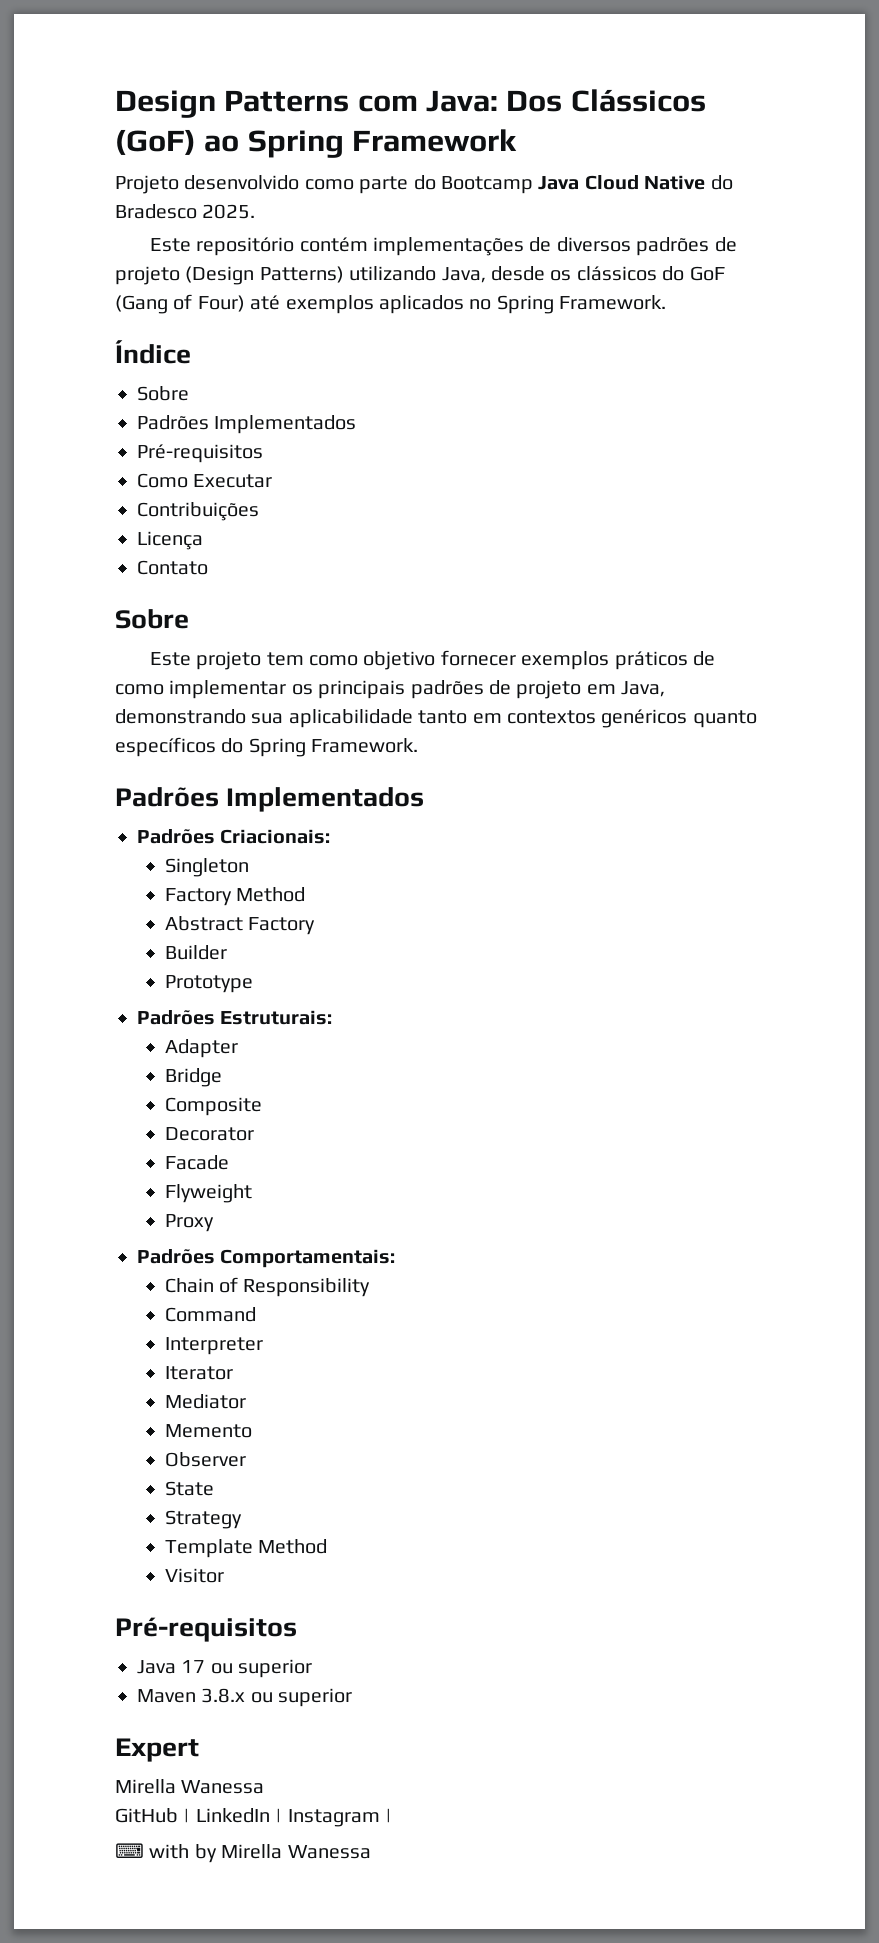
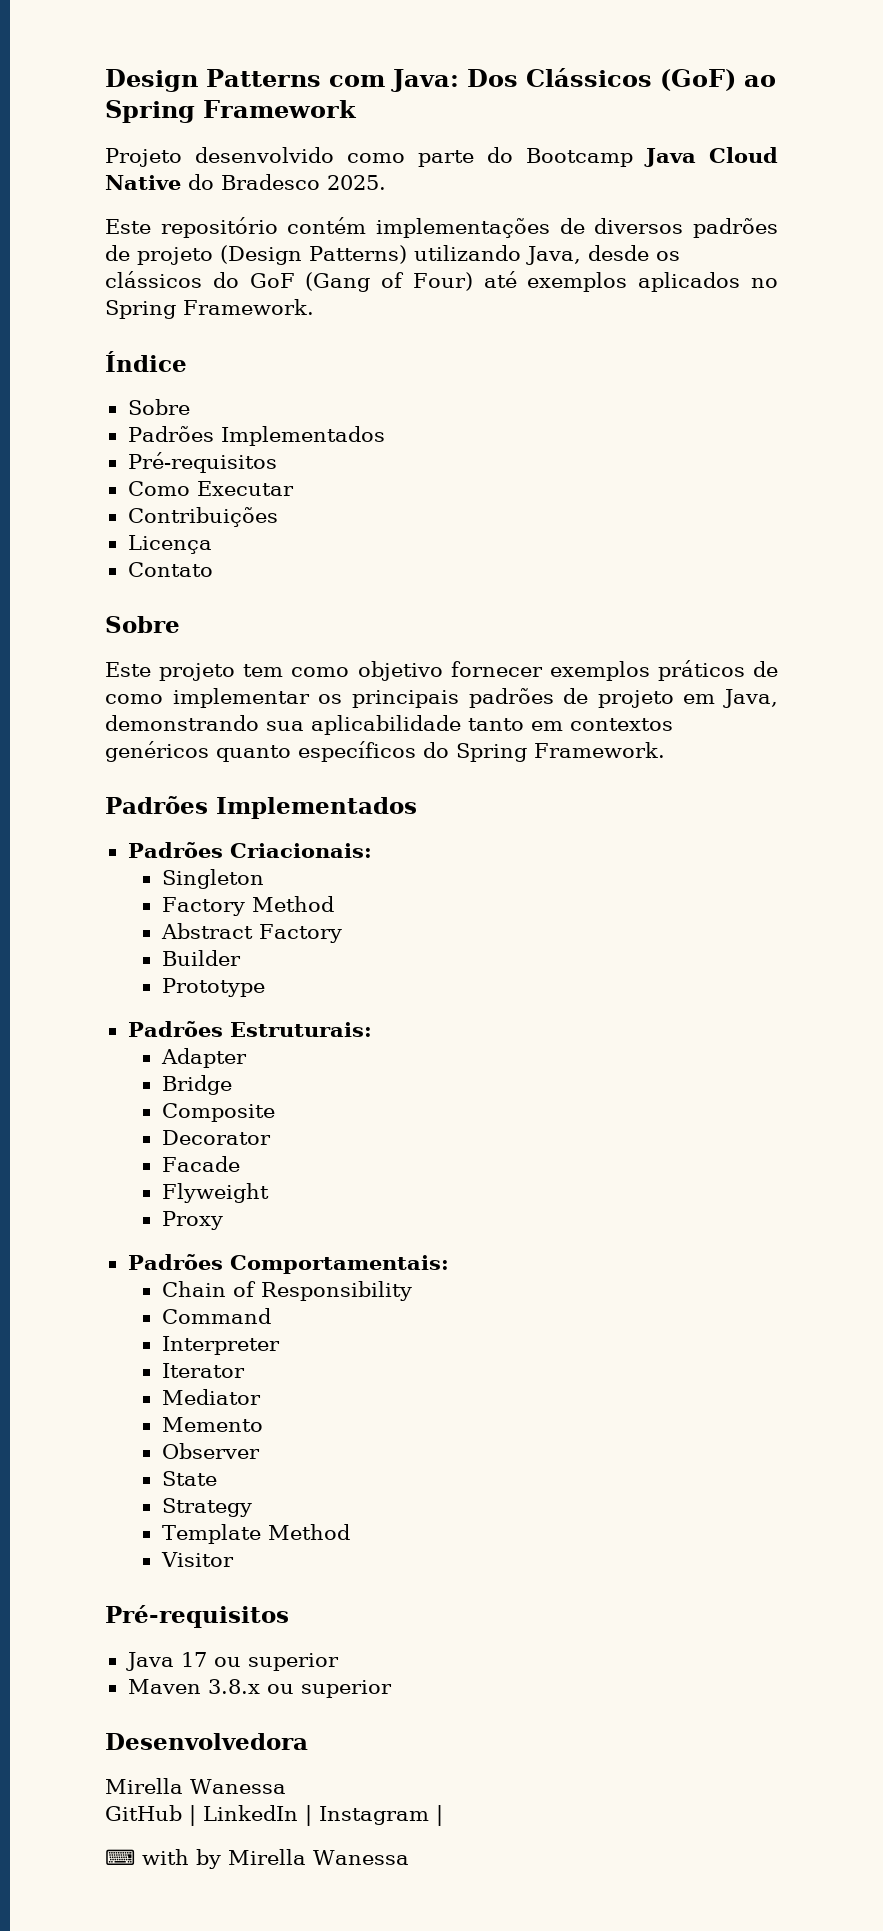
- Expert
+ Desenvolvedora

